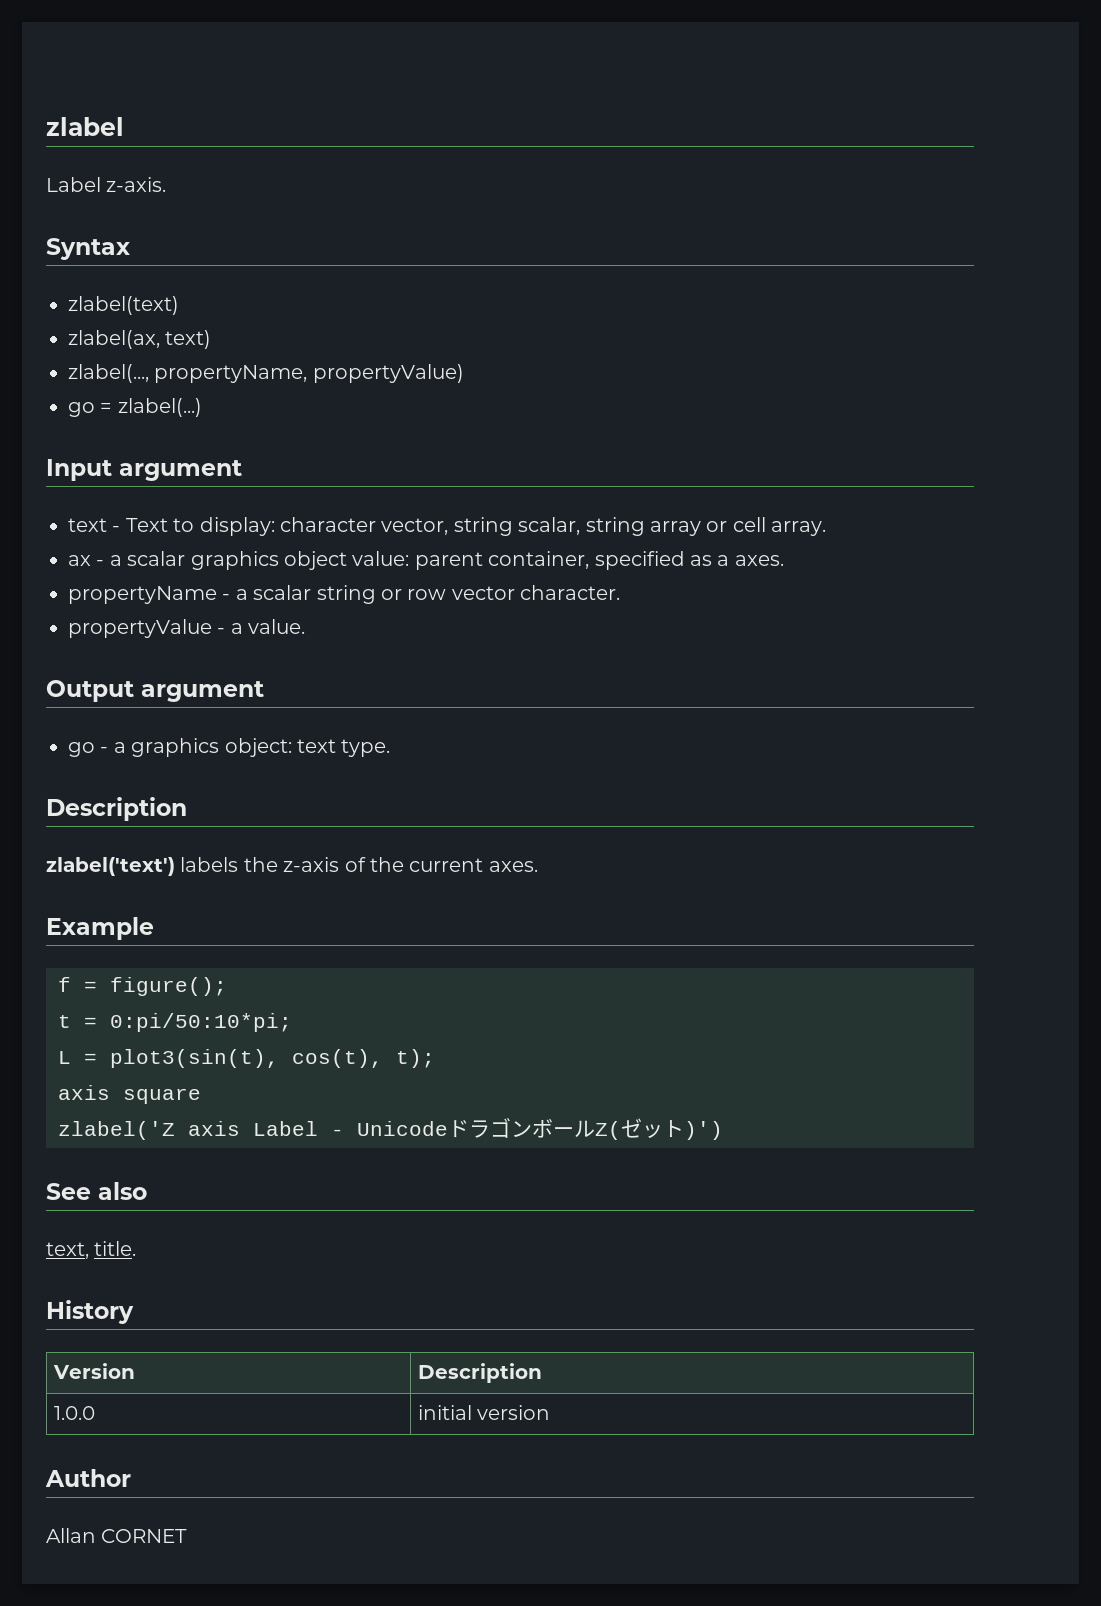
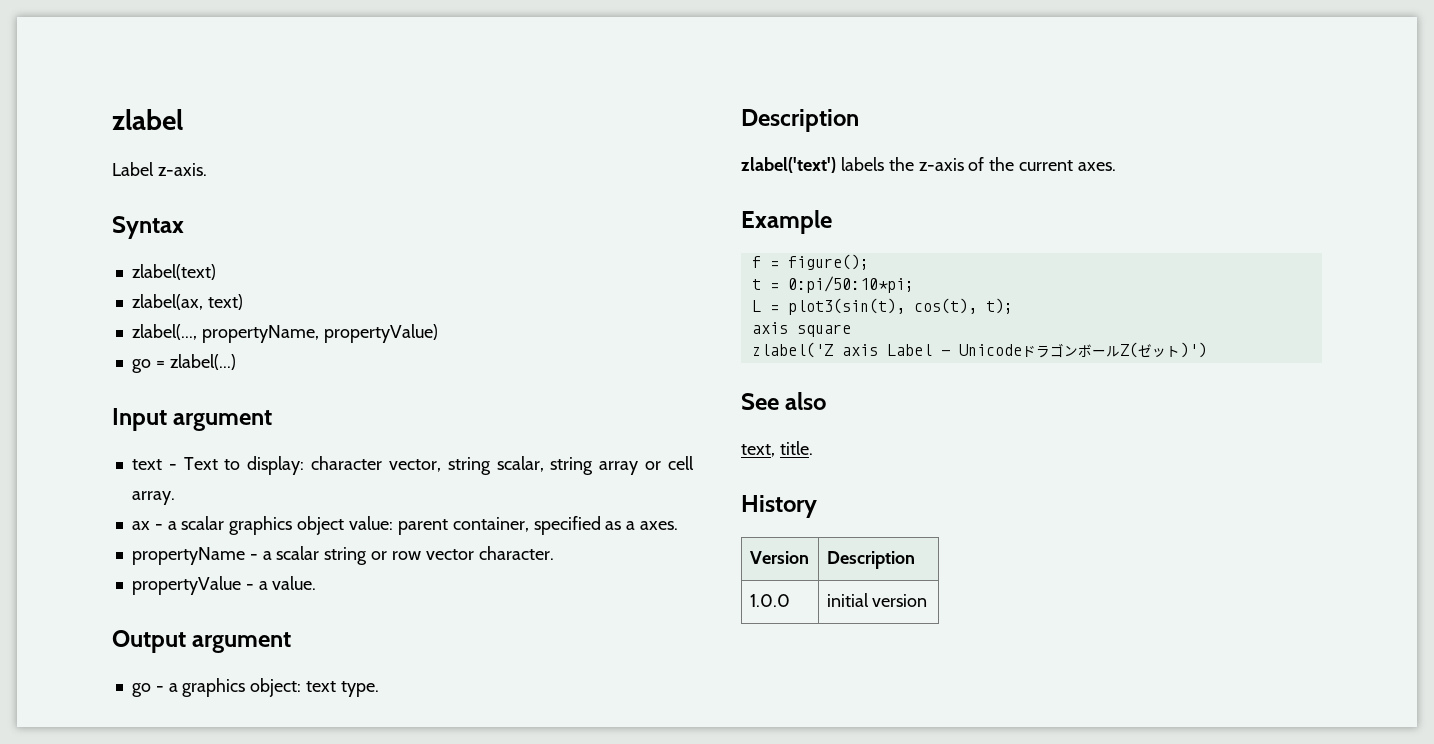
- Author
- Allan CORNET

